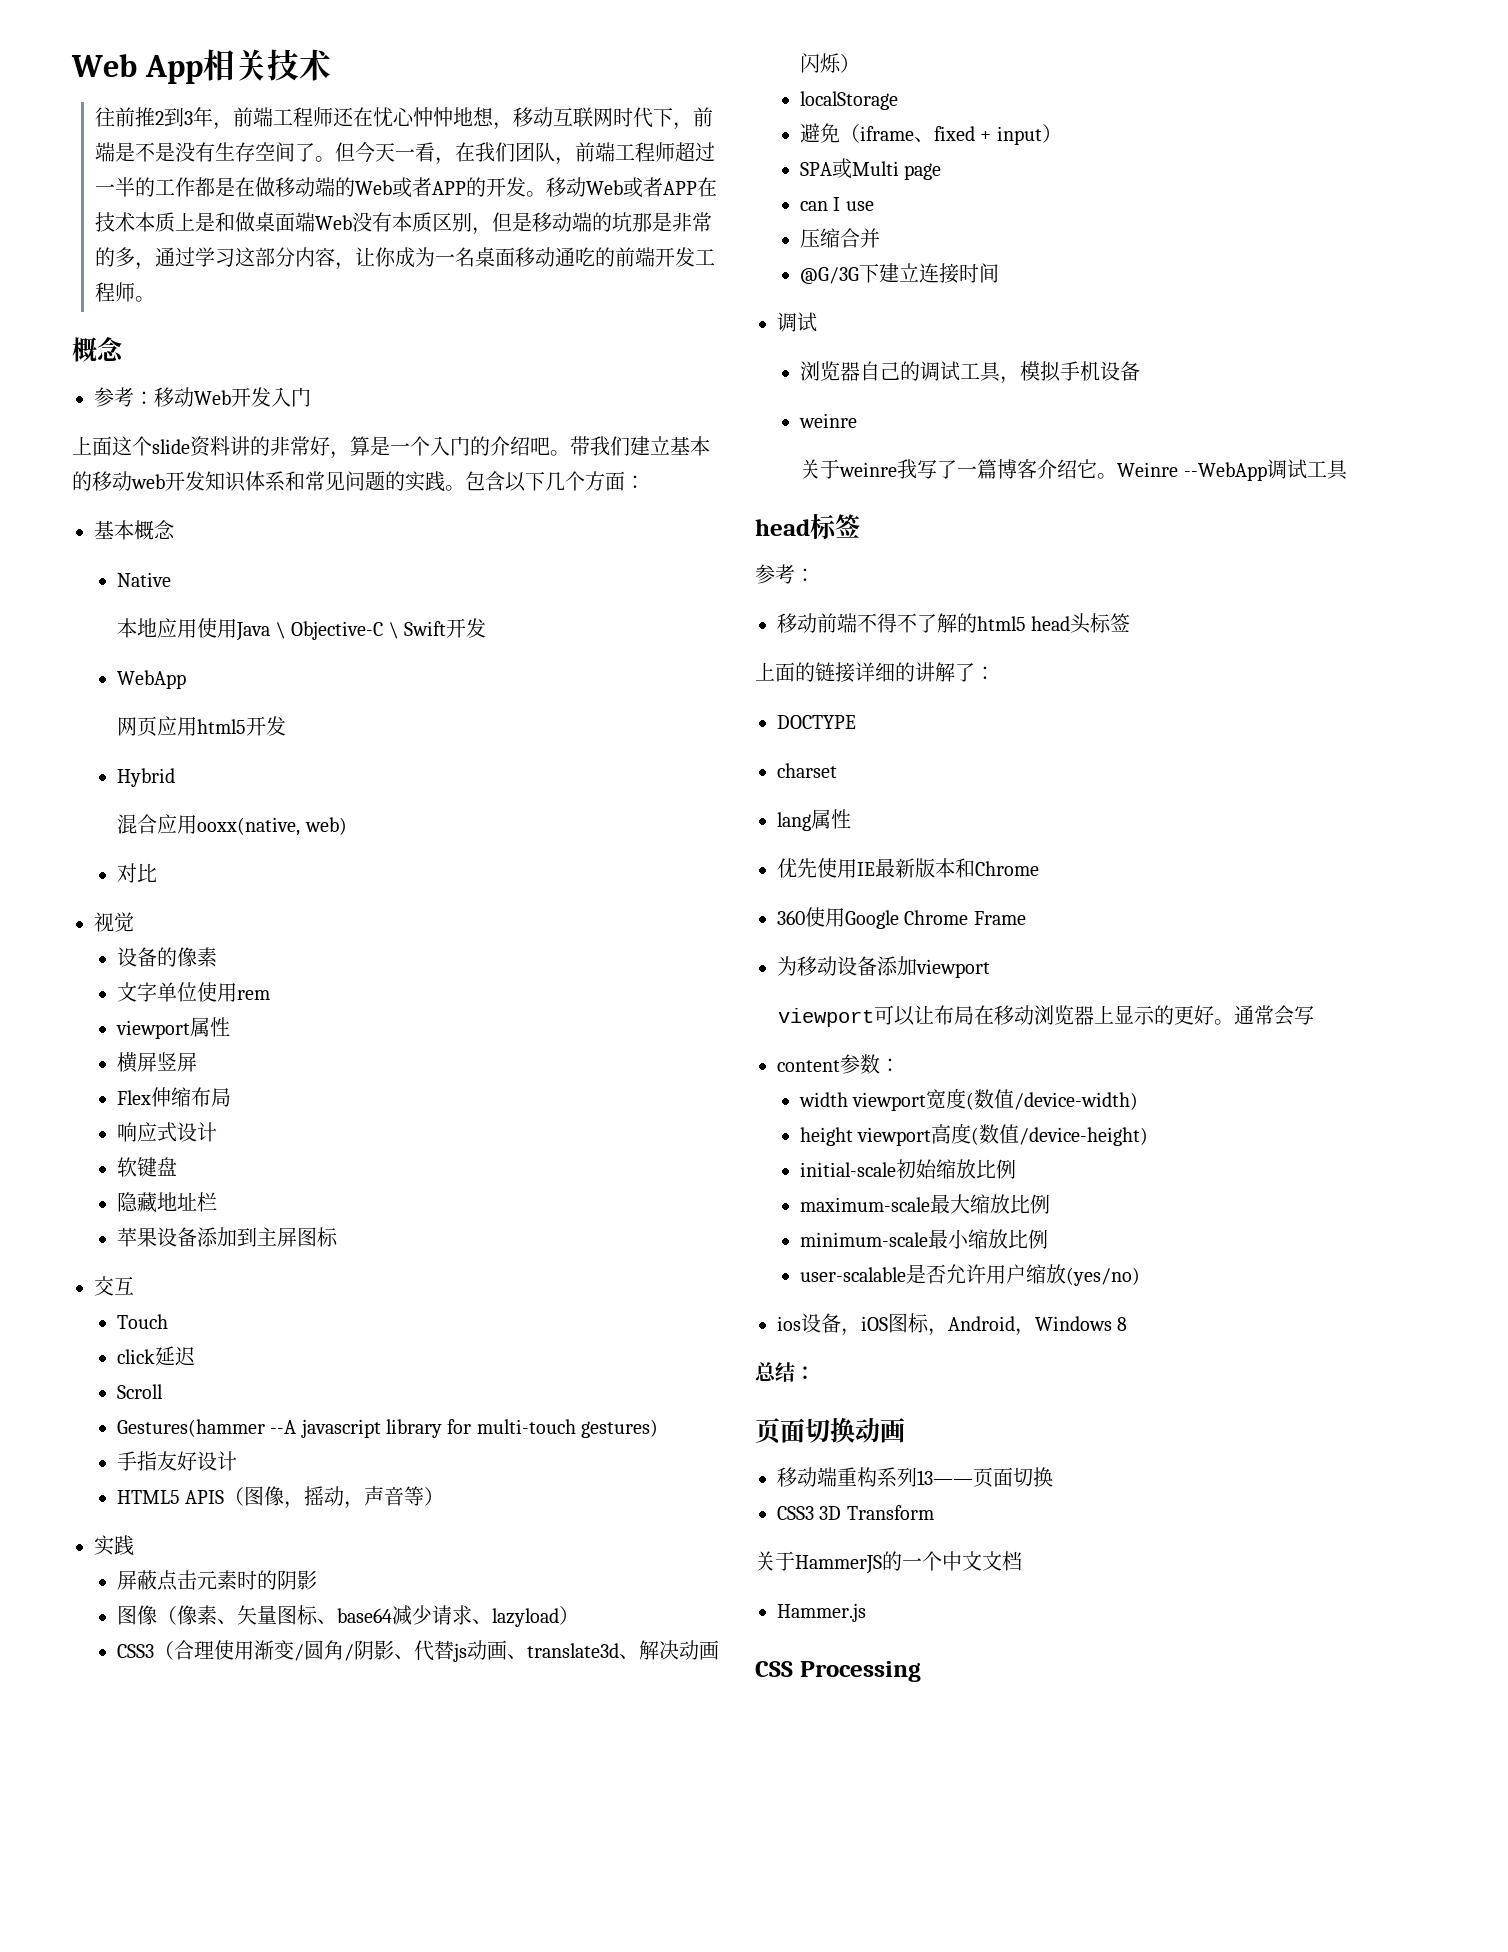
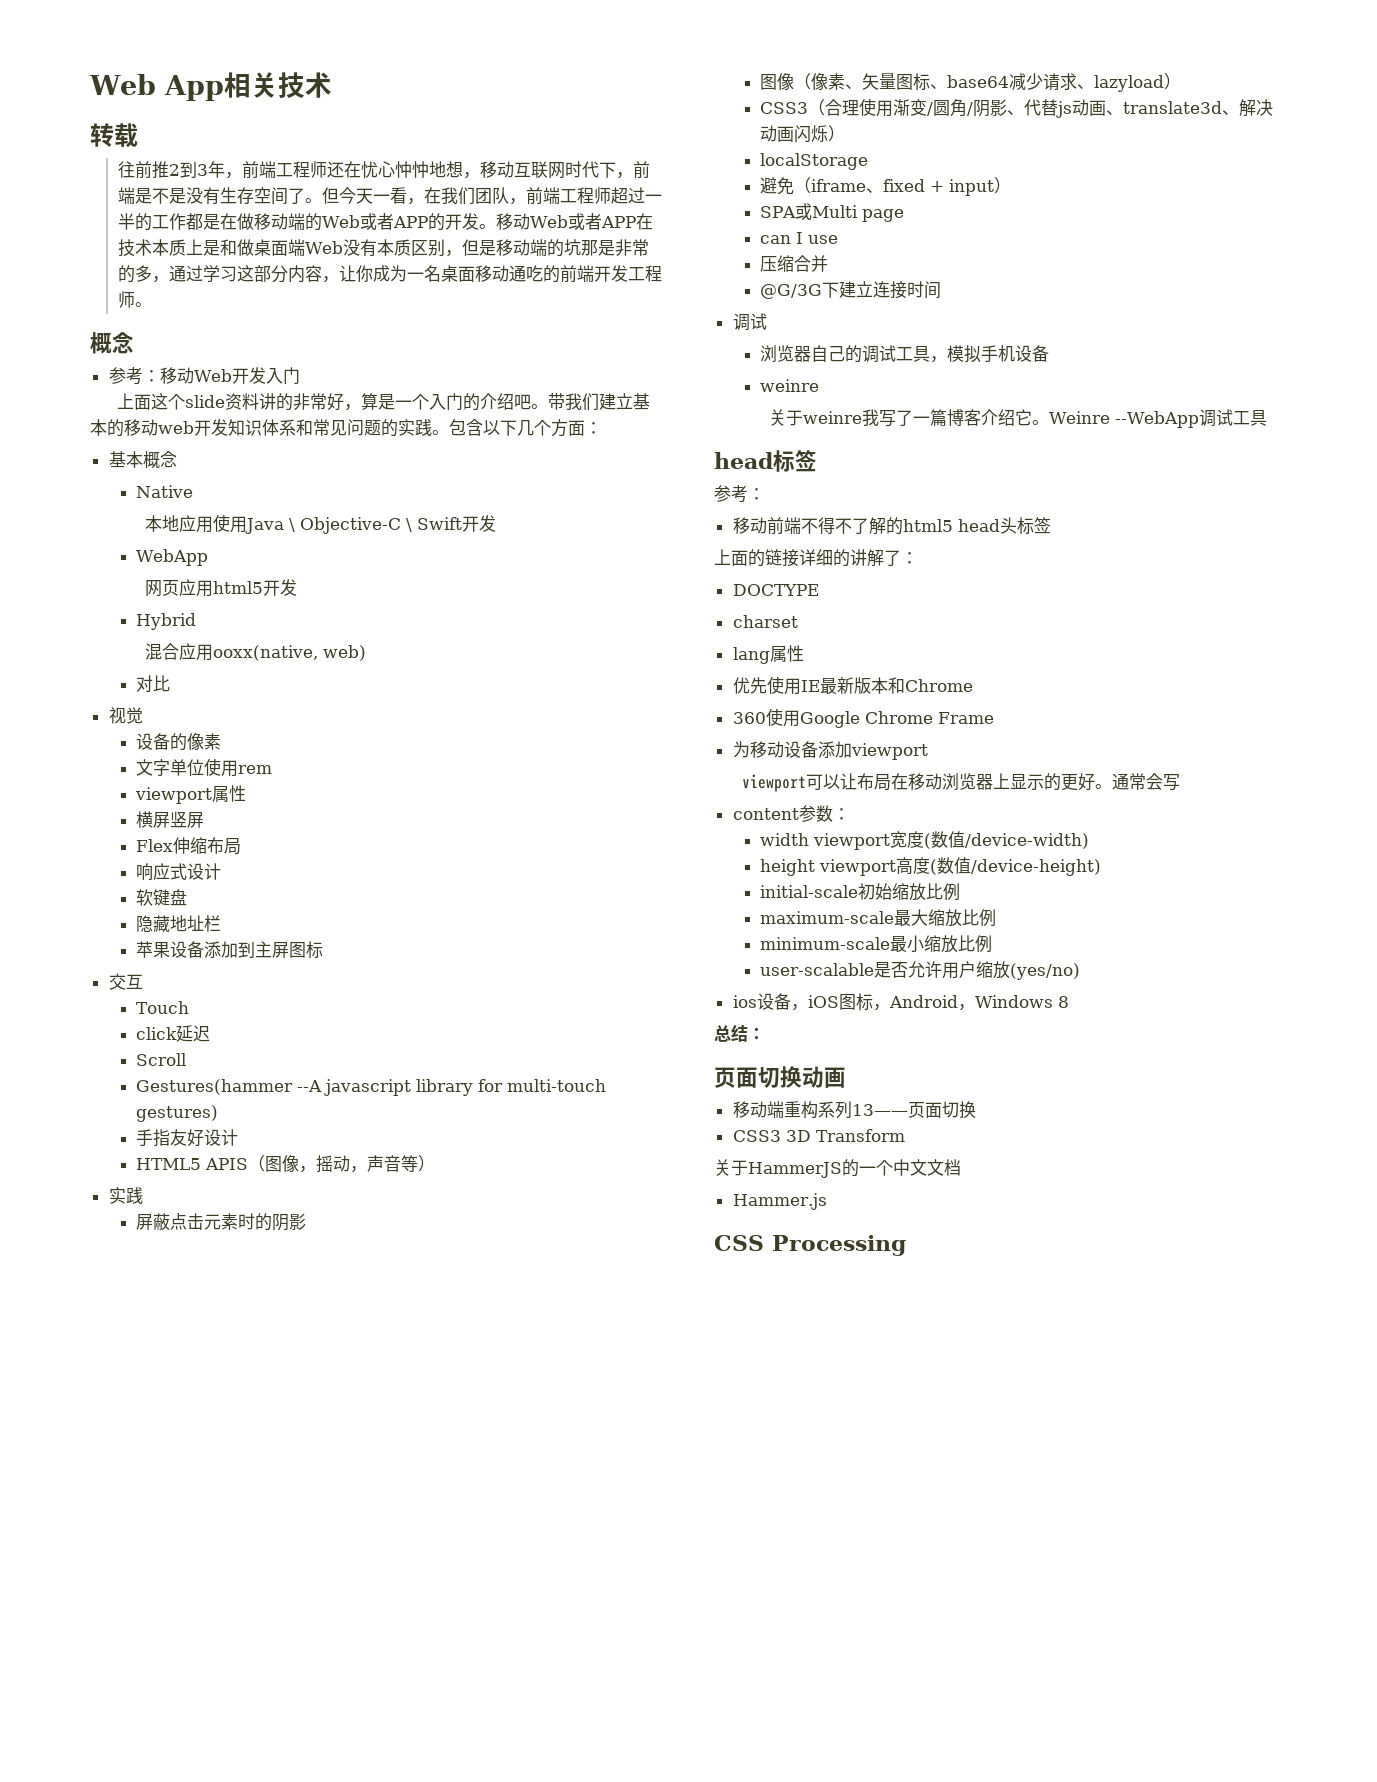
+ 转载

